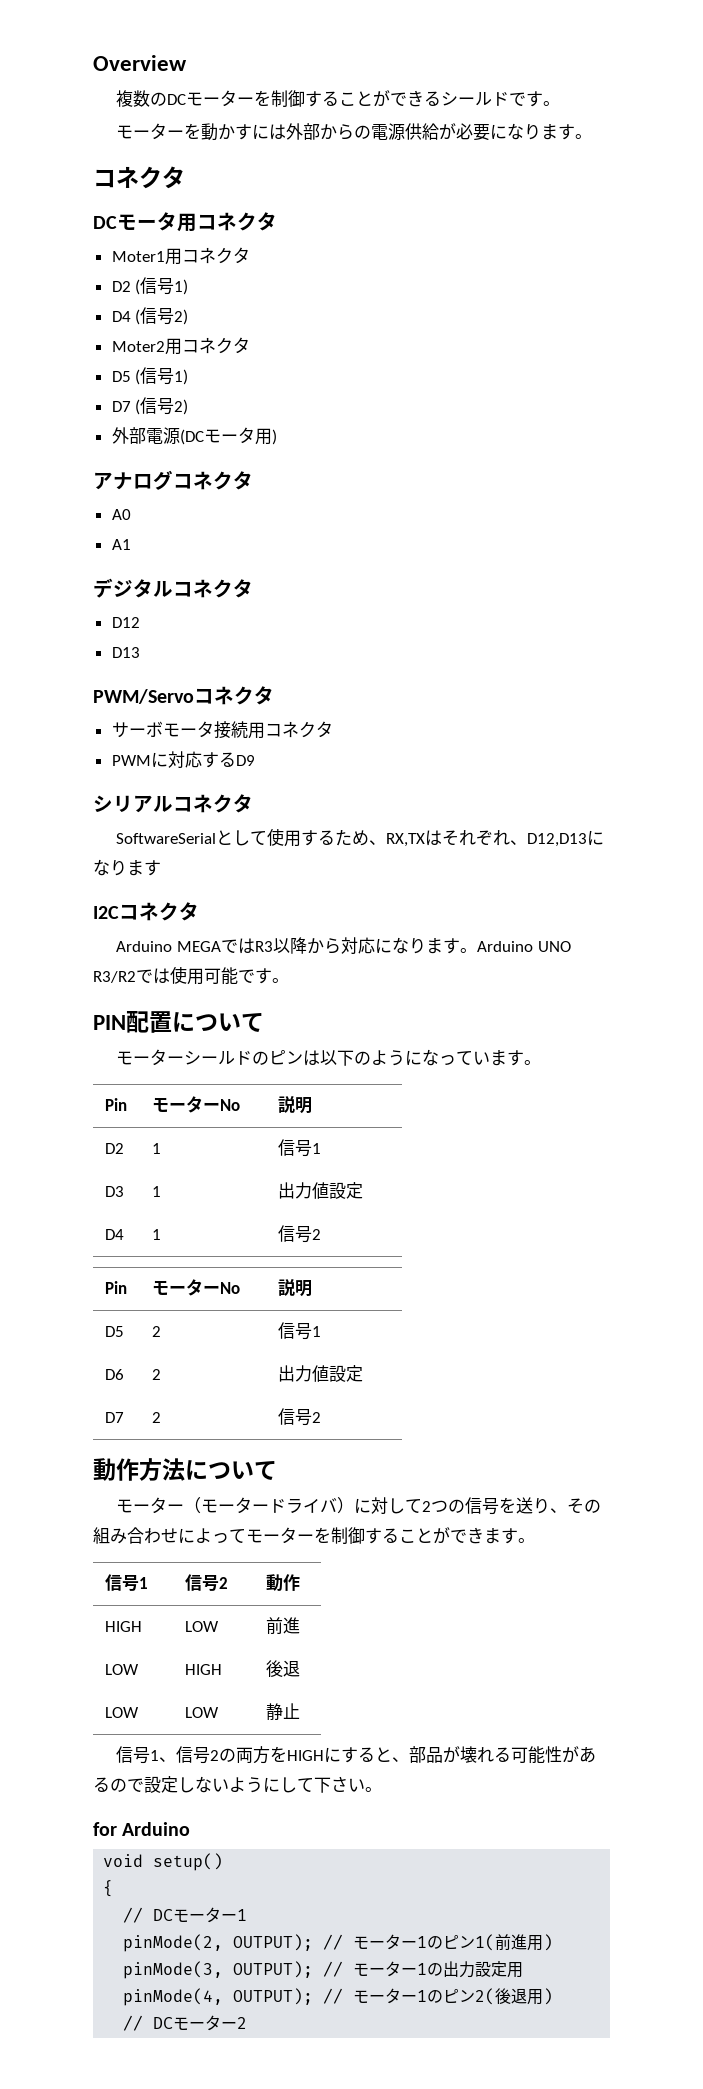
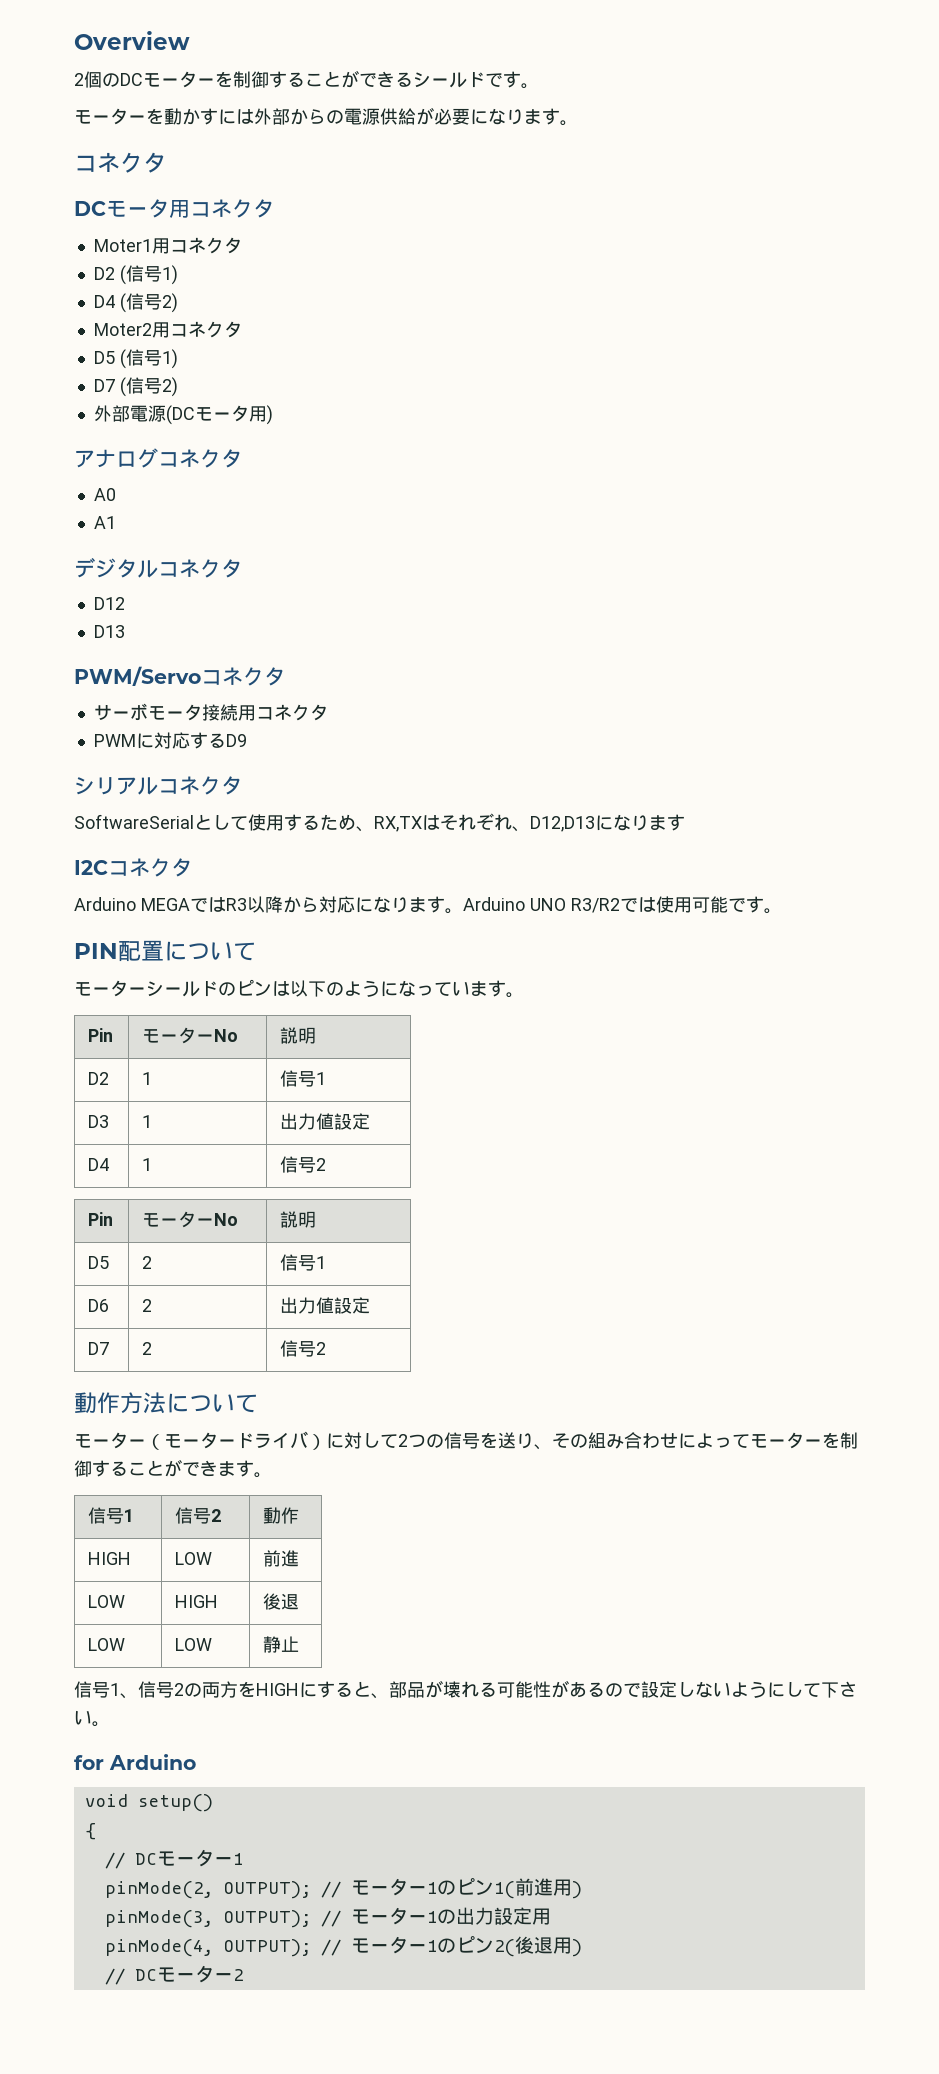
- 複数のDCモーターを制御することができるシールドです。
+ 2個のDCモーターを制御することができるシールドです。

